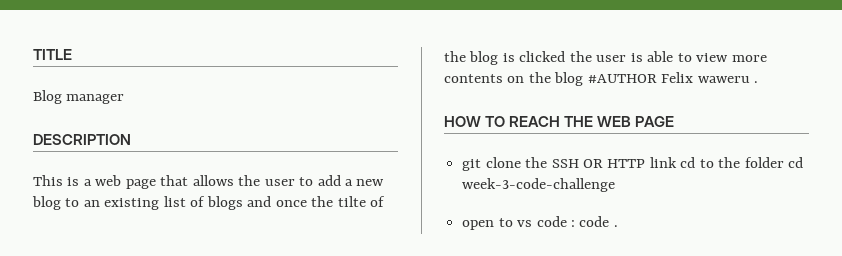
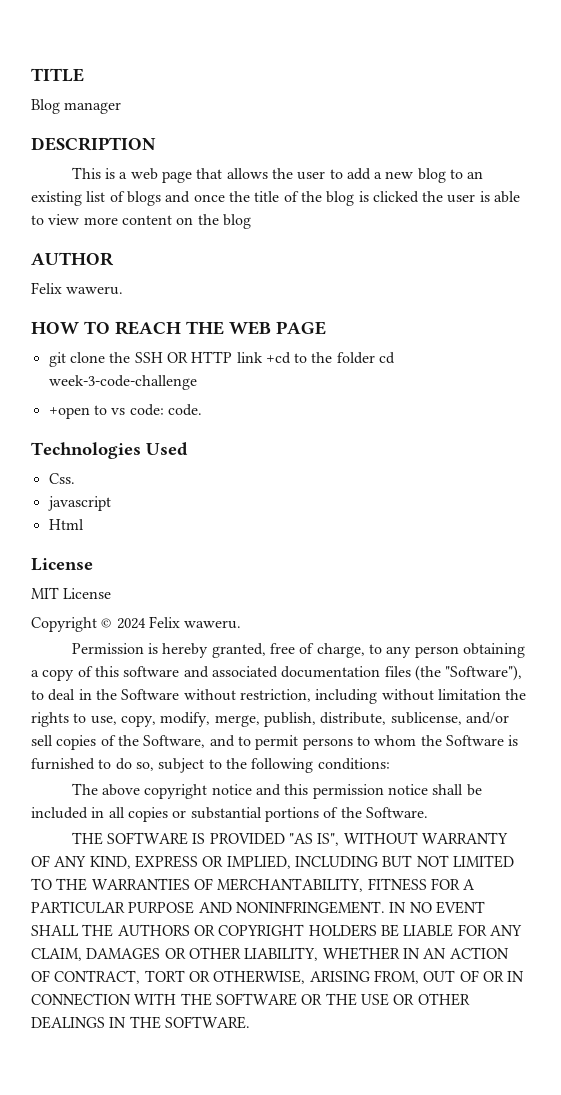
- This is a web page that allows the user to add a new blog to an existing list of blogs and once the tilte of the blog is clicked the user is able to view more contents on the blog #AUTHOR Felix waweru .
+ This is a web page that allows the user to add a new blog to an existing list of blogs and once the title of the blog is clicked the user is able to view more content on the blog
+ AUTHOR
+ Felix waweru.
- git clone the SSH OR HTTP link cd to the folder cd week-3-code-challenge
+ git clone the SSH OR HTTP link +cd to the folder cd week-3-code-challenge
- open to vs code : code .
+ +open to vs code: code.
+ Technologies Used
+ Css.
+ javascript
+ Html
+ License
+ MIT License
+ Copyright © 2024 Felix waweru.
+ Permission is hereby granted, free of charge, to any person obtaining a copy of this software and associated documentation files (the "Software"), to deal in the Software without restriction, including without limitation the rights to use, copy, modify, merge, publish, distribute, sublicense, and/or sell copies of the Software, and to permit persons to whom the Software is furnished to do so, subject to the following conditions:
+ The above copyright notice and this permission notice shall be included in all copies or substantial portions of the Software.
+ THE SOFTWARE IS PROVIDED "AS IS", WITHOUT WARRANTY OF ANY KIND, EXPRESS OR IMPLIED, INCLUDING BUT NOT LIMITED TO THE WARRANTIES OF MERCHANTABILITY, FITNESS FOR A PARTICULAR PURPOSE AND NONINFRINGEMENT. IN NO EVENT SHALL THE AUTHORS OR COPYRIGHT HOLDERS BE LIABLE FOR ANY CLAIM, DAMAGES OR OTHER LIABILITY, WHETHER IN AN ACTION OF CONTRACT, TORT OR OTHERWISE, ARISING FROM, OUT OF OR IN CONNECTION WITH THE SOFTWARE OR THE USE OR OTHER DEALINGS IN THE SOFTWARE.

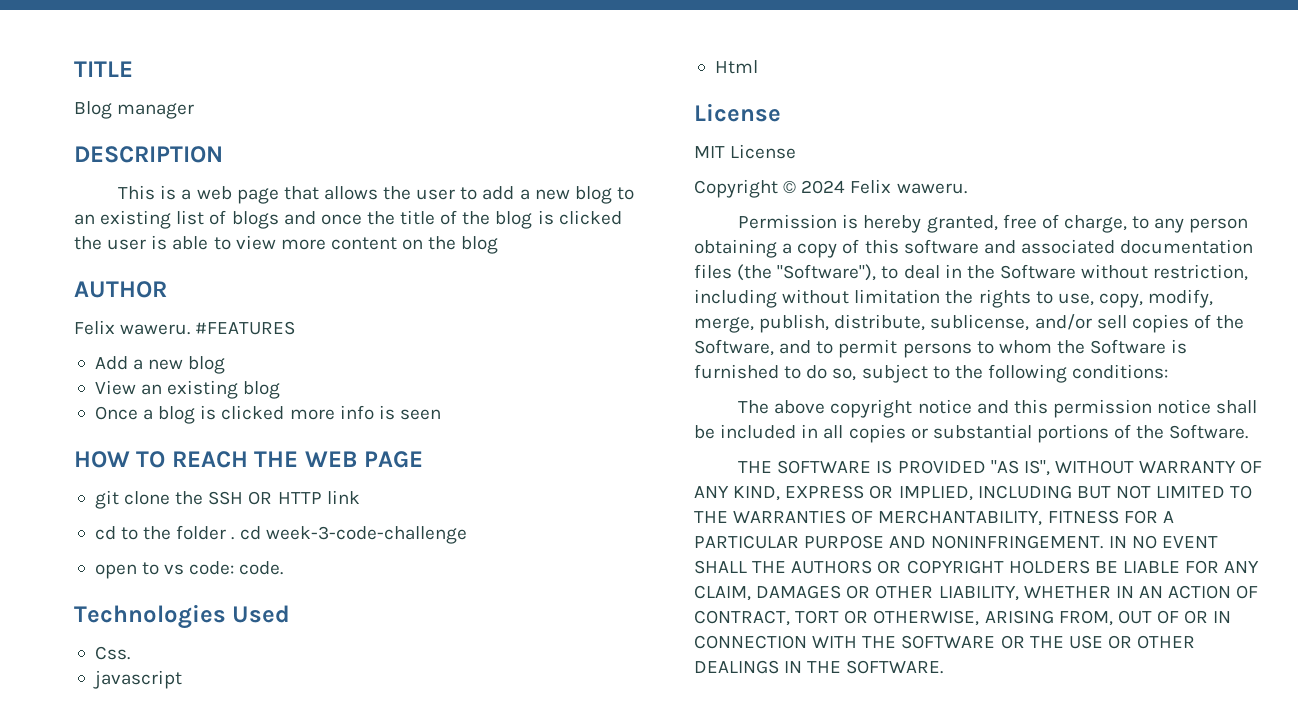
+ #FEATURES
+ Add a new blog
+ View an existing blog
+ Once a blog is clicked more info is seen
- git clone the SSH OR HTTP link +cd to the folder cd week-3-code-challenge
+ git clone the SSH OR HTTP link
+ cd to the folder . cd week-3-code-challenge
- +open to vs code: code.
+ open to vs code: code.

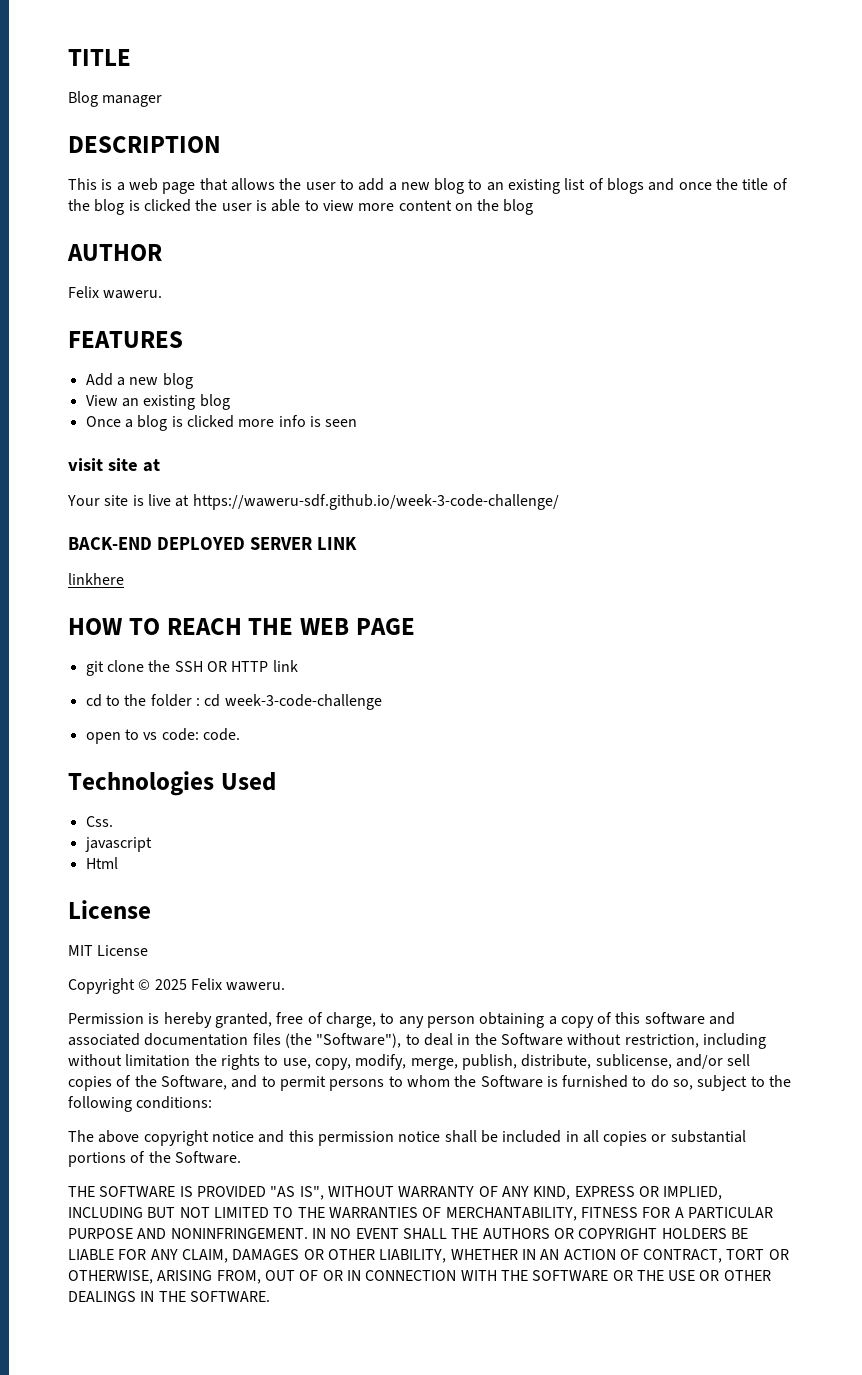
  AUTHOR
- Felix waweru. #FEATURES
+ Felix waweru.
+ FEATURES
+ visit site at
+ Your site is live at https://waweru-sdf.github.io/week-3-code-challenge/
+ BACK-END DEPLOYED SERVER LINK
+ linkhere
- cd to the folder . cd week-3-code-challenge
+ cd to the folder : cd week-3-code-challenge
- Copyright © 2024 Felix waweru.
+ Copyright © 2025 Felix waweru.

